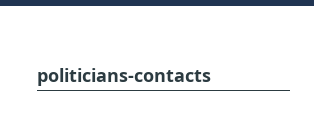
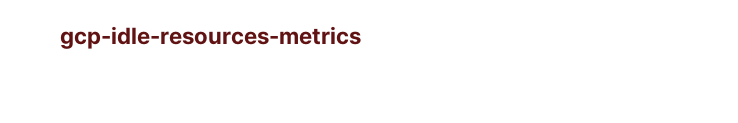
- politicians-contacts
+ gcp-idle-resources-metrics

